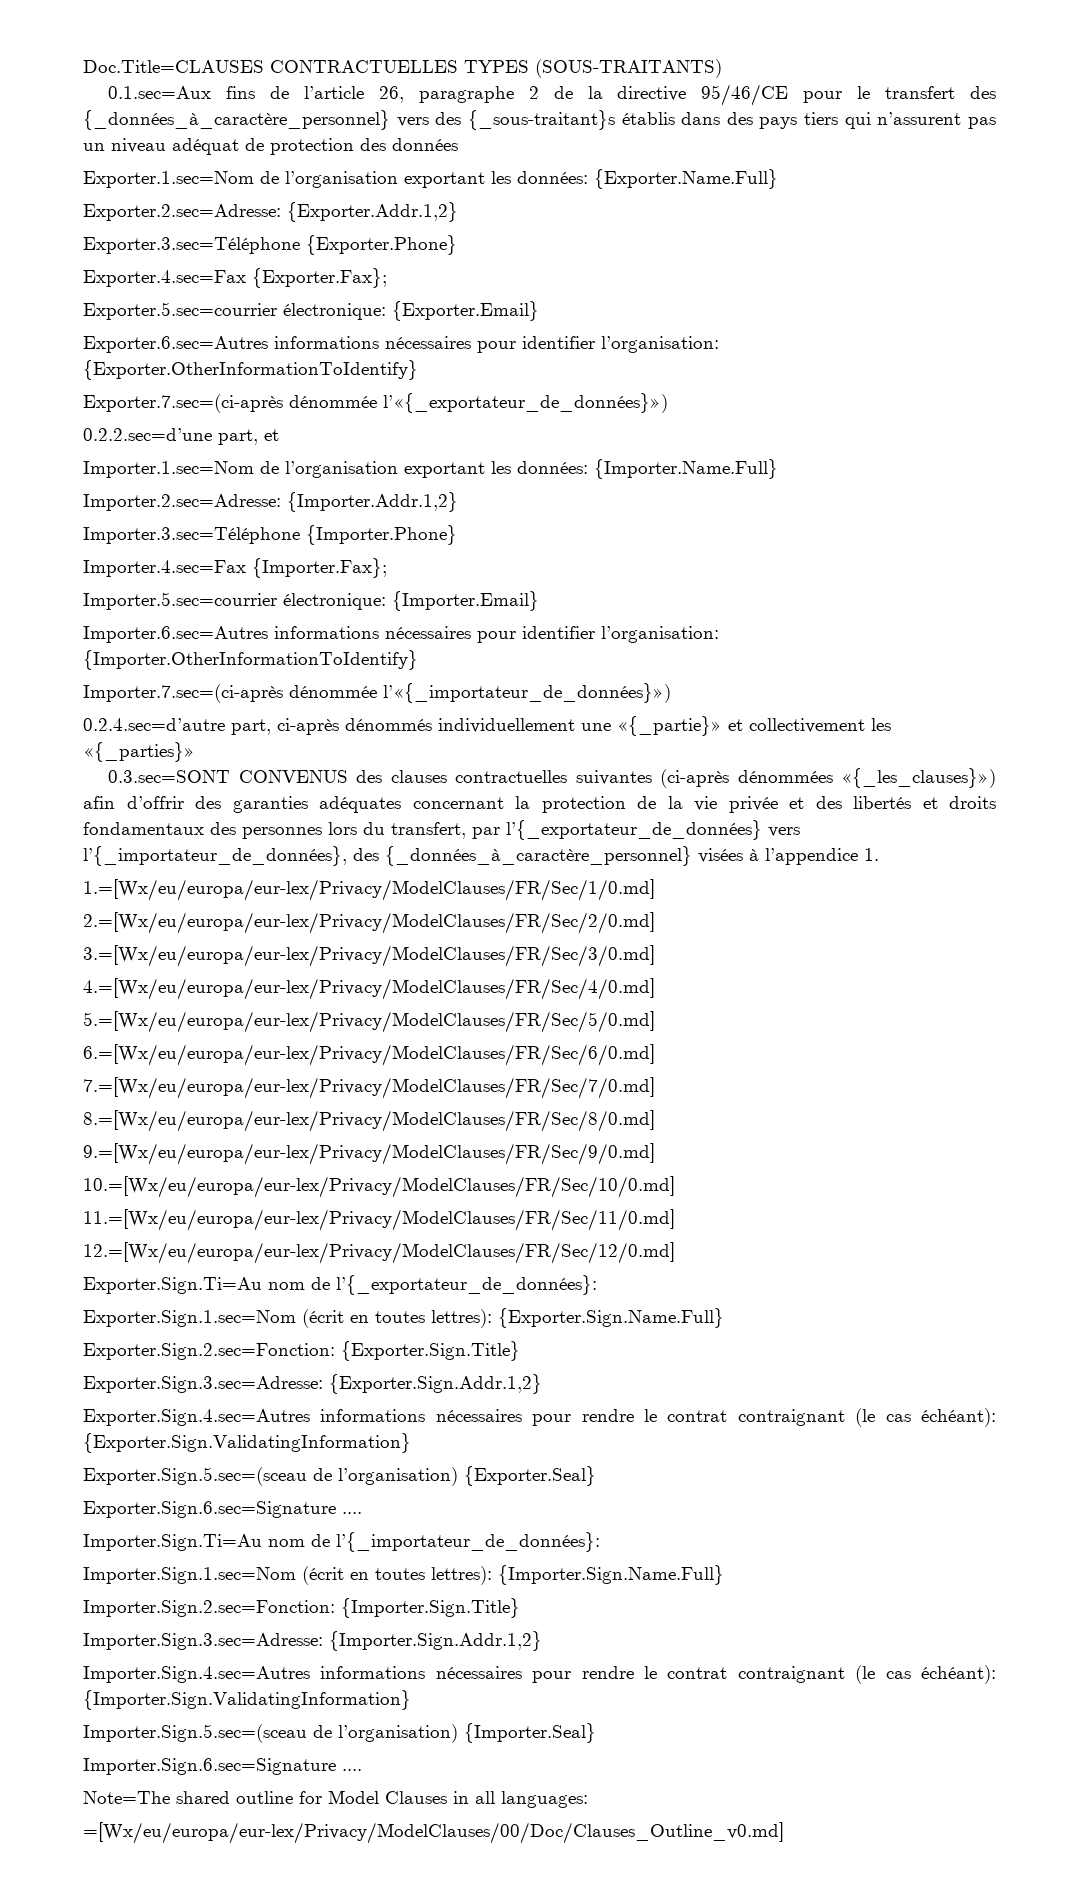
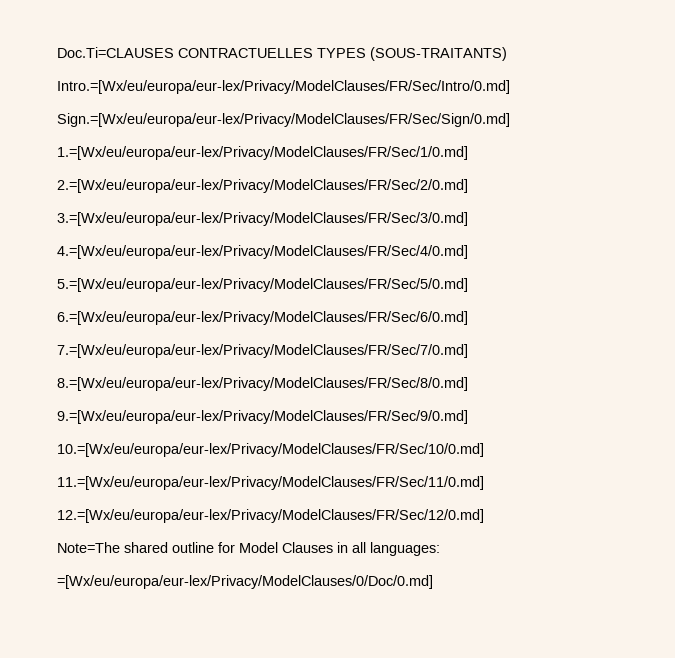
- Doc.Title=CLAUSES CONTRACTUELLES TYPES (SOUS-TRAITANTS)
+ Doc.Ti=CLAUSES CONTRACTUELLES TYPES (SOUS-TRAITANTS)
- 0.1.sec=Aux fins de l’article 26, paragraphe 2 de la directive 95/46/CE pour le transfert des {_données_à_caractère_personnel} vers des {_sous-traitant}s établis dans des pays tiers qui n’assurent pas un niveau adéquat de protection des données
- Exporter.1.sec=Nom de l’organisation exportant les données: {Exporter.Name.Full}
- Exporter.2.sec=Adresse: {Exporter.Addr.1,2}
- Exporter.3.sec=Téléphone {Exporter.Phone}
- Exporter.4.sec=Fax {Exporter.Fax};
- Exporter.5.sec=courrier électronique: {Exporter.Email}
- Exporter.6.sec=Autres informations nécessaires pour identifier l’organisation: {Exporter.OtherInformationToIdentify}
- Exporter.7.sec=(ci-après dénommée l’«{_exportateur_de_données}»)
- 0.2.2.sec=d’une part, et
- Importer.1.sec=Nom de l’organisation exportant les données: {Importer.Name.Full}
- Importer.2.sec=Adresse: {Importer.Addr.1,2}
- Importer.3.sec=Téléphone {Importer.Phone}
- Importer.4.sec=Fax {Importer.Fax};
- Importer.5.sec=courrier électronique: {Importer.Email}
- Importer.6.sec=Autres informations nécessaires pour identifier l’organisation: {Importer.OtherInformationToIdentify}
- Importer.7.sec=(ci-après dénommée l’«{_importateur_de_données}»)
- 0.2.4.sec=d’autre part, ci-après dénommés individuellement une «{_partie}» et collectivement les «{_parties}»
- 0.3.sec=SONT CONVENUS des clauses contractuelles suivantes (ci-après dénommées «{_les_clauses}») afin d’offrir des garanties adéquates concernant la protection de la vie privée et des libertés et droits fondamentaux des personnes lors du transfert, par l’{_exportateur_de_données} vers l’{_importateur_de_données}, des {_données_à_caractère_personnel} visées à l’appendice 1.
+ Intro.=[Wx/eu/europa/eur-lex/Privacy/ModelClauses/FR/Sec/Intro/0.md]
+ Sign.=[Wx/eu/europa/eur-lex/Privacy/ModelClauses/FR/Sec/Sign/0.md]
- Exporter.Sign.Ti=Au nom de l’{_exportateur_de_données}:
- Exporter.Sign.1.sec=Nom (écrit en toutes lettres): {Exporter.Sign.Name.Full}
- Exporter.Sign.2.sec=Fonction: {Exporter.Sign.Title}
- Exporter.Sign.3.sec=Adresse: {Exporter.Sign.Addr.1,2}
- Exporter.Sign.4.sec=Autres informations nécessaires pour rendre le contrat contraignant (le cas échéant): {Exporter.Sign.ValidatingInformation}
- Exporter.Sign.5.sec=(sceau de l’organisation) {Exporter.Seal}
- Exporter.Sign.6.sec=Signature ....
- Importer.Sign.Ti=Au nom de l’{_importateur_de_données}:
- Importer.Sign.1.sec=Nom (écrit en toutes lettres): {Importer.Sign.Name.Full}
- Importer.Sign.2.sec=Fonction: {Importer.Sign.Title}
- Importer.Sign.3.sec=Adresse: {Importer.Sign.Addr.1,2}
- Importer.Sign.4.sec=Autres informations nécessaires pour rendre le contrat contraignant (le cas échéant): {Importer.Sign.ValidatingInformation}
- Importer.Sign.5.sec=(sceau de l’organisation) {Importer.Seal}
- Importer.Sign.6.sec=Signature ....
- =[Wx/eu/europa/eur-lex/Privacy/ModelClauses/00/Doc/Clauses_Outline_v0.md]
+ =[Wx/eu/europa/eur-lex/Privacy/ModelClauses/0/Doc/0.md]

